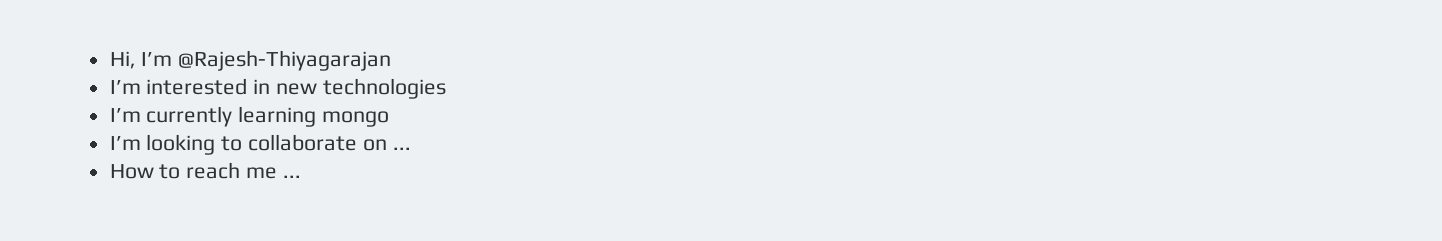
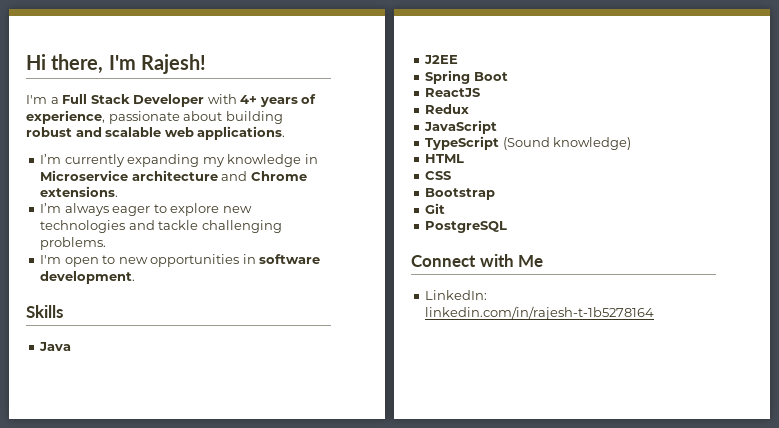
- Hi, I’m @Rajesh-Thiyagarajan
- I’m interested in new technologies
- I’m currently learning mongo
- I’m looking to collaborate on ...
- How to reach me ...
+ Hi there, I'm Rajesh!
+ I'm a Full Stack Developer with 4+ years of experience, passionate about building robust and scalable web applications.
+ I’m currently expanding my knowledge in Microservice architecture and Chrome extensions.
+ I’m always eager to explore new technologies and tackle challenging problems.
+ I'm open to new opportunities in software development.
+ Skills
+ Java
+ J2EE
+ Spring Boot
+ ReactJS
+ Redux
+ JavaScript
+ TypeScript (Sound knowledge)
+ HTML
+ CSS
+ Bootstrap
+ Git
+ PostgreSQL
+ Connect with Me
+ LinkedIn: linkedin.com/in/rajesh-t-1b5278164

